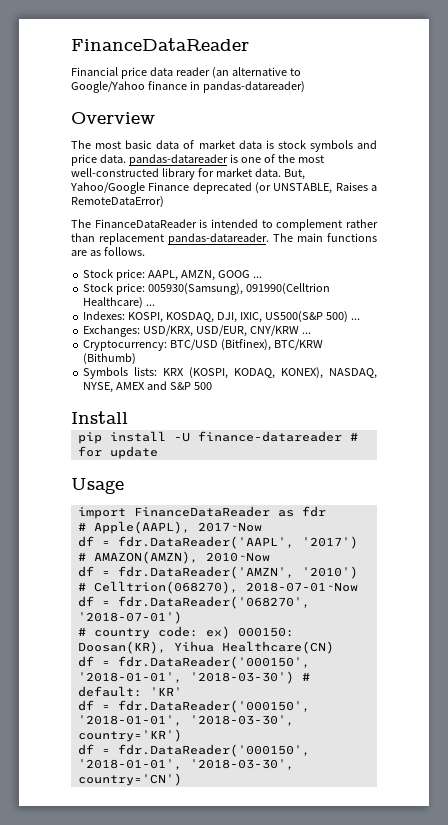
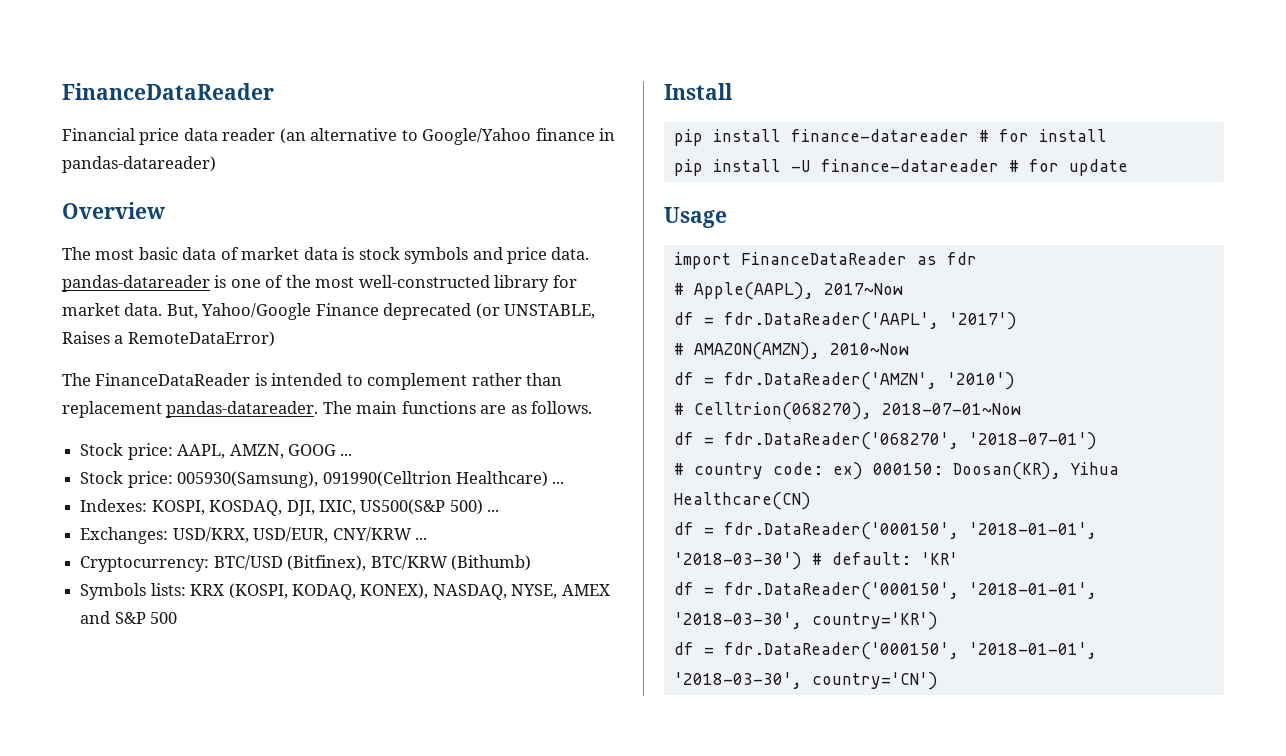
+ pip install finance-datareader # for install

